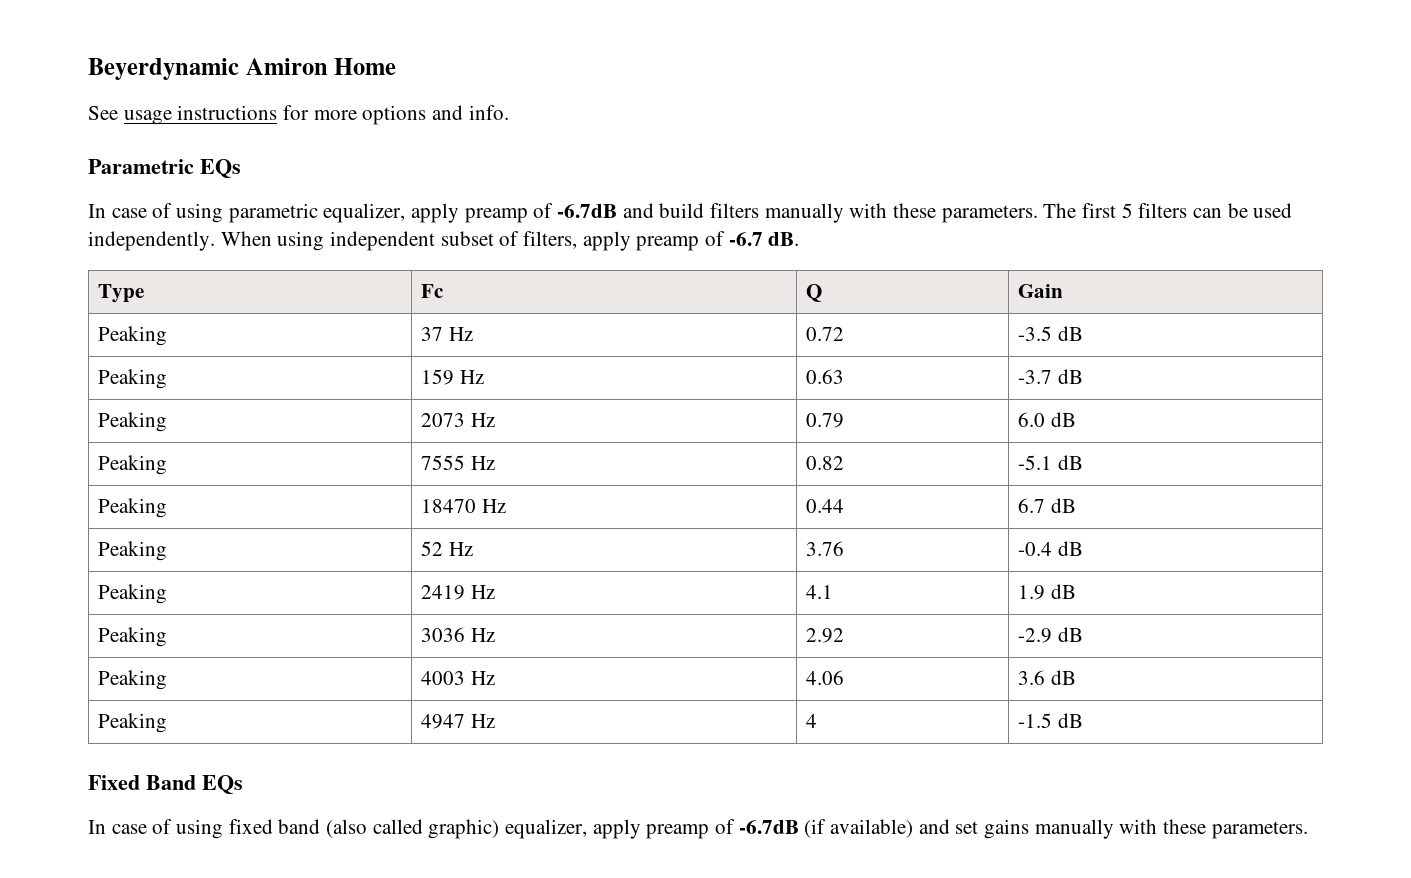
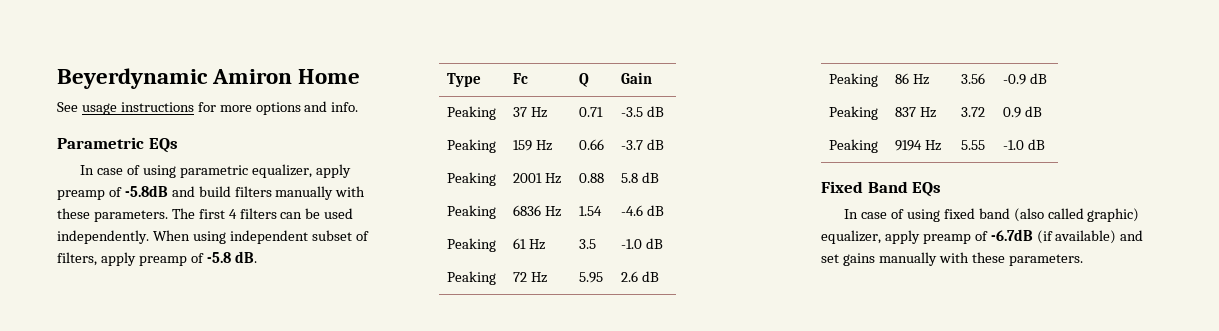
- In case of using parametric equalizer, apply preamp of -6.7dB and build filters manually with these parameters.
+ In case of using parametric equalizer, apply preamp of -5.8dB and build filters manually with these parameters.
- The first 5 filters can be used independently.
+ The first 4 filters can be used independently.
- When using independent subset of filters, apply preamp of -6.7 dB.
+ When using independent subset of filters, apply preamp of -5.8 dB.
- Peaking | 37 Hz | 0.72 | -3.5 dB
+ Peaking | 37 Hz | 0.71 | -3.5 dB
- Peaking | 159 Hz | 0.63 | -3.7 dB
+ Peaking | 159 Hz | 0.66 | -3.7 dB
- Peaking | 2073 Hz | 0.79 | 6.0 dB
- Peaking | 7555 Hz | 0.82 | -5.1 dB
- Peaking | 18470 Hz | 0.44 | 6.7 dB
- Peaking | 52 Hz | 3.76 | -0.4 dB
- Peaking | 2419 Hz | 4.1 | 1.9 dB
- Peaking | 3036 Hz | 2.92 | -2.9 dB
- Peaking | 4003 Hz | 4.06 | 3.6 dB
- Peaking | 4947 Hz | 4 | -1.5 dB
+ Peaking | 2001 Hz | 0.88 | 5.8 dB
+ Peaking | 6836 Hz | 1.54 | -4.6 dB
+ Peaking | 61 Hz | 3.5 | -1.0 dB
+ Peaking | 72 Hz | 5.95 | 2.6 dB
+ Peaking | 86 Hz | 3.56 | -0.9 dB
+ Peaking | 837 Hz | 3.72 | 0.9 dB
+ Peaking | 9194 Hz | 5.55 | -1.0 dB

